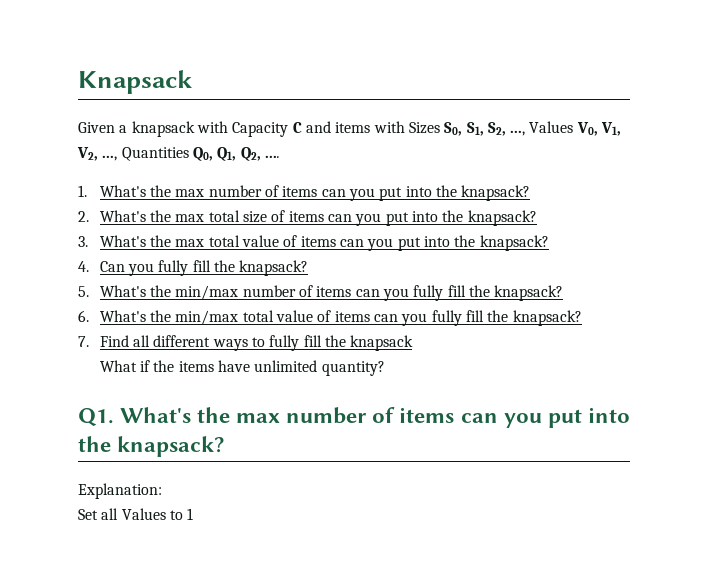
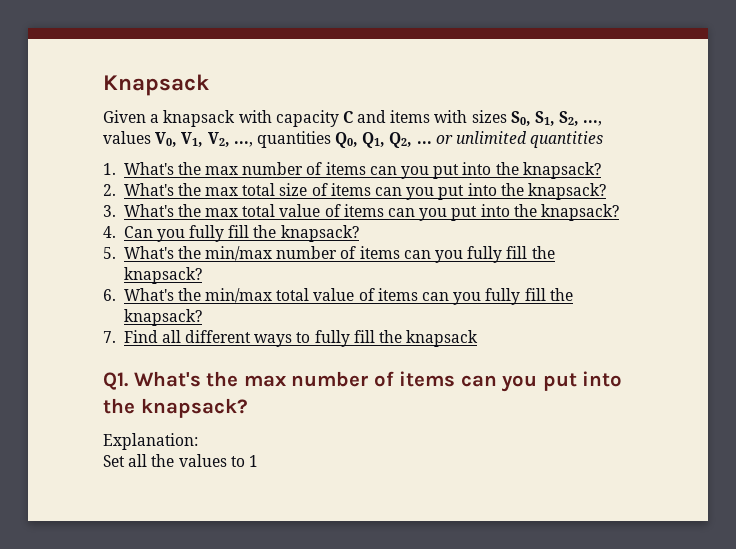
- Given a knapsack with Capacity C and items with Sizes S0, S1, S2, ..., Values V0, V1, V2, ..., Quantities Q0, Q1, Q2, ....
+ Given a knapsack with capacity C and items with sizes S0, S1, S2, ..., values V0, V1, V2, ..., quantities Q0, Q1, Q2, ... or unlimited quantities
- What if the items have unlimited quantity?
- Set all Values to 1
+ Set all the values to 1

